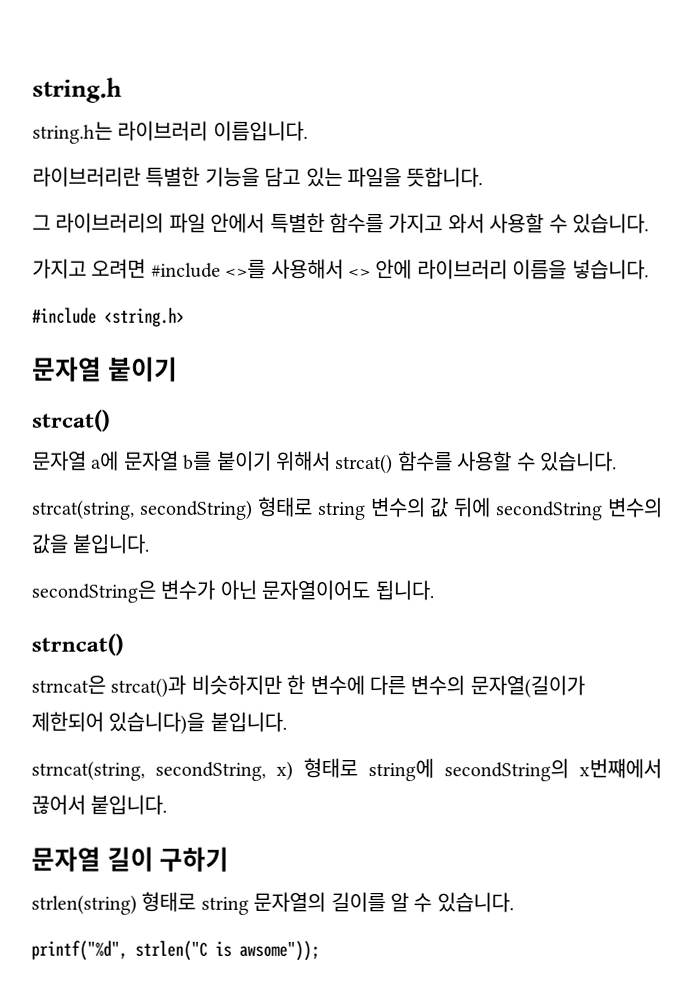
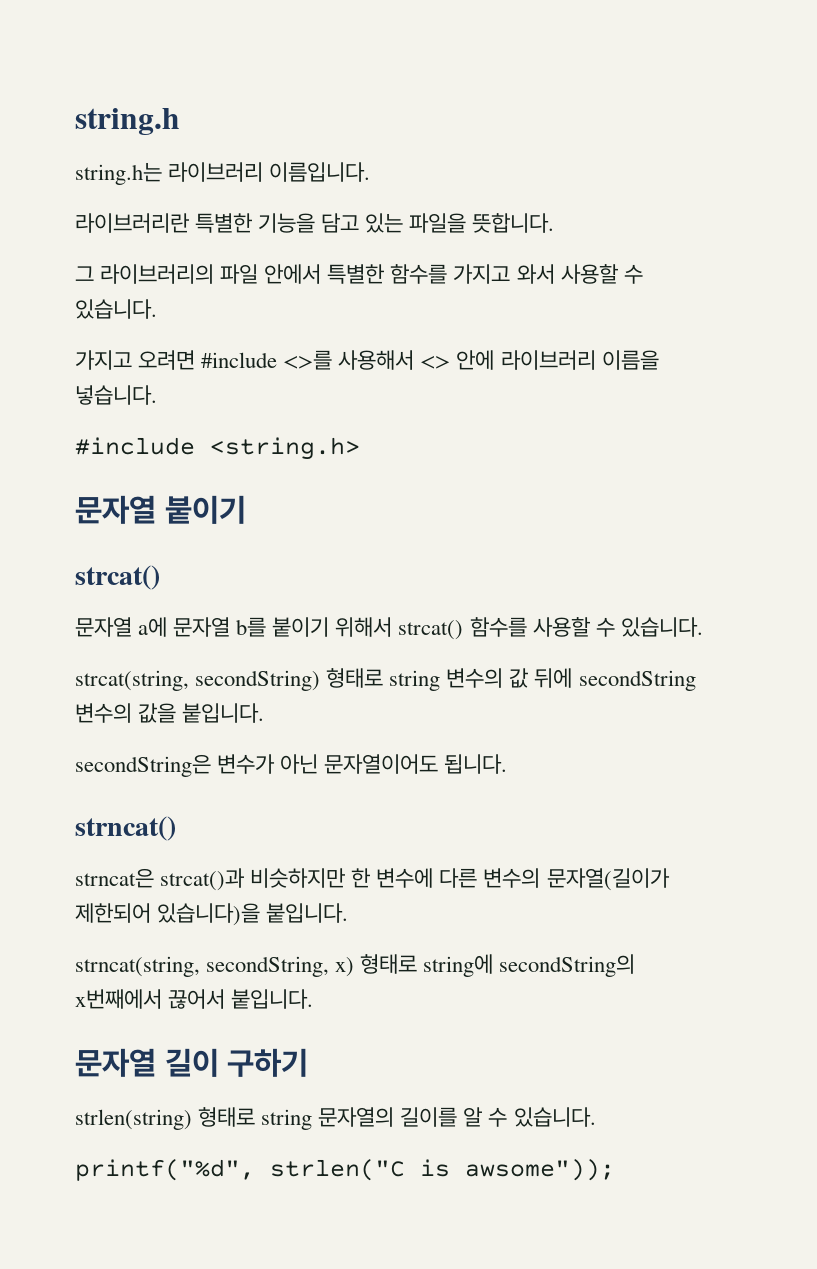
- strncat(string, secondString, x) 형태로 string에 secondString의 x번쨰에서 끊어서 붙입니다.
+ strncat(string, secondString, x) 형태로 string에 secondString의 x번째에서 끊어서 붙입니다.

